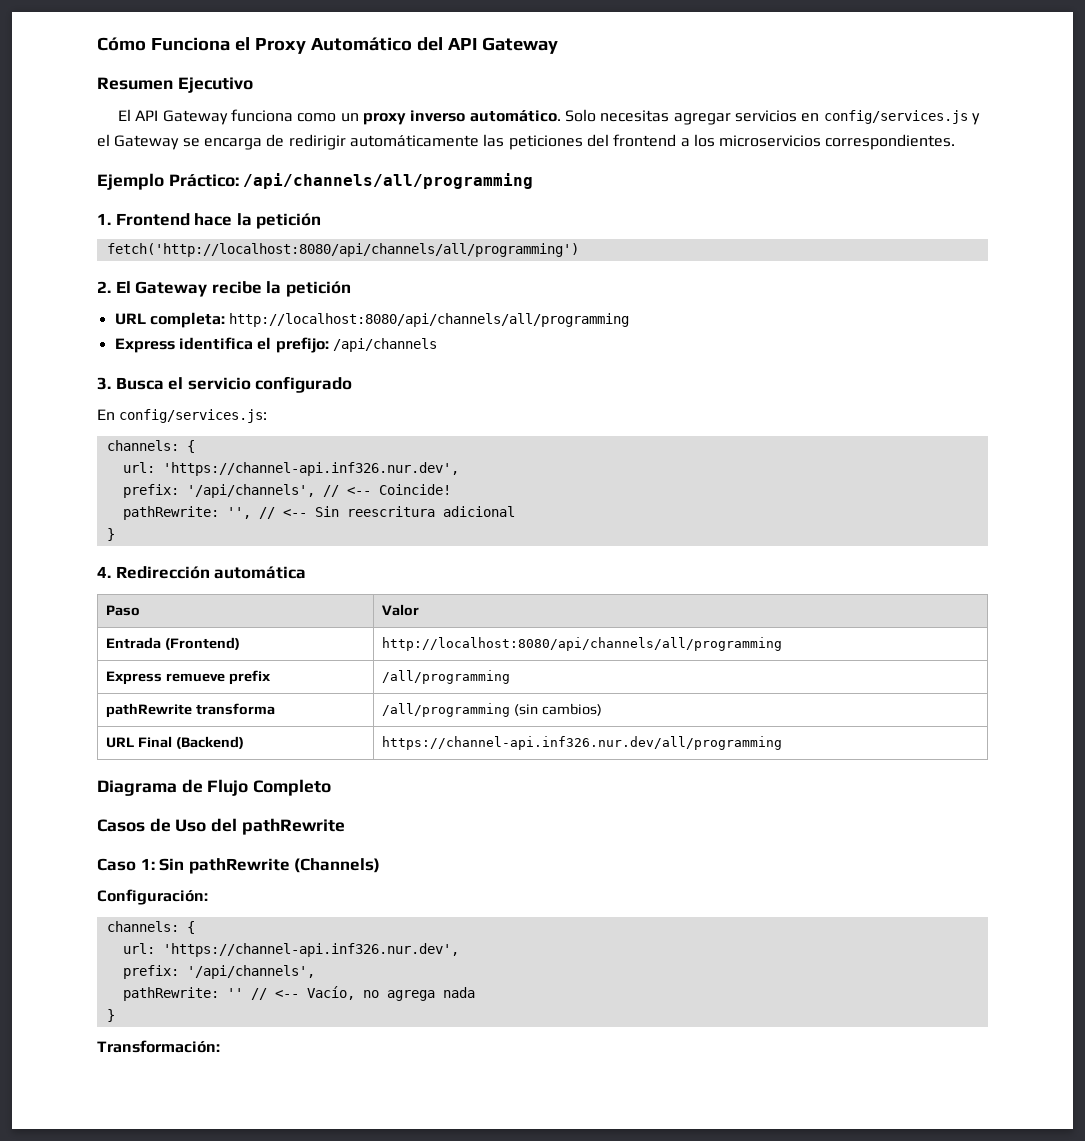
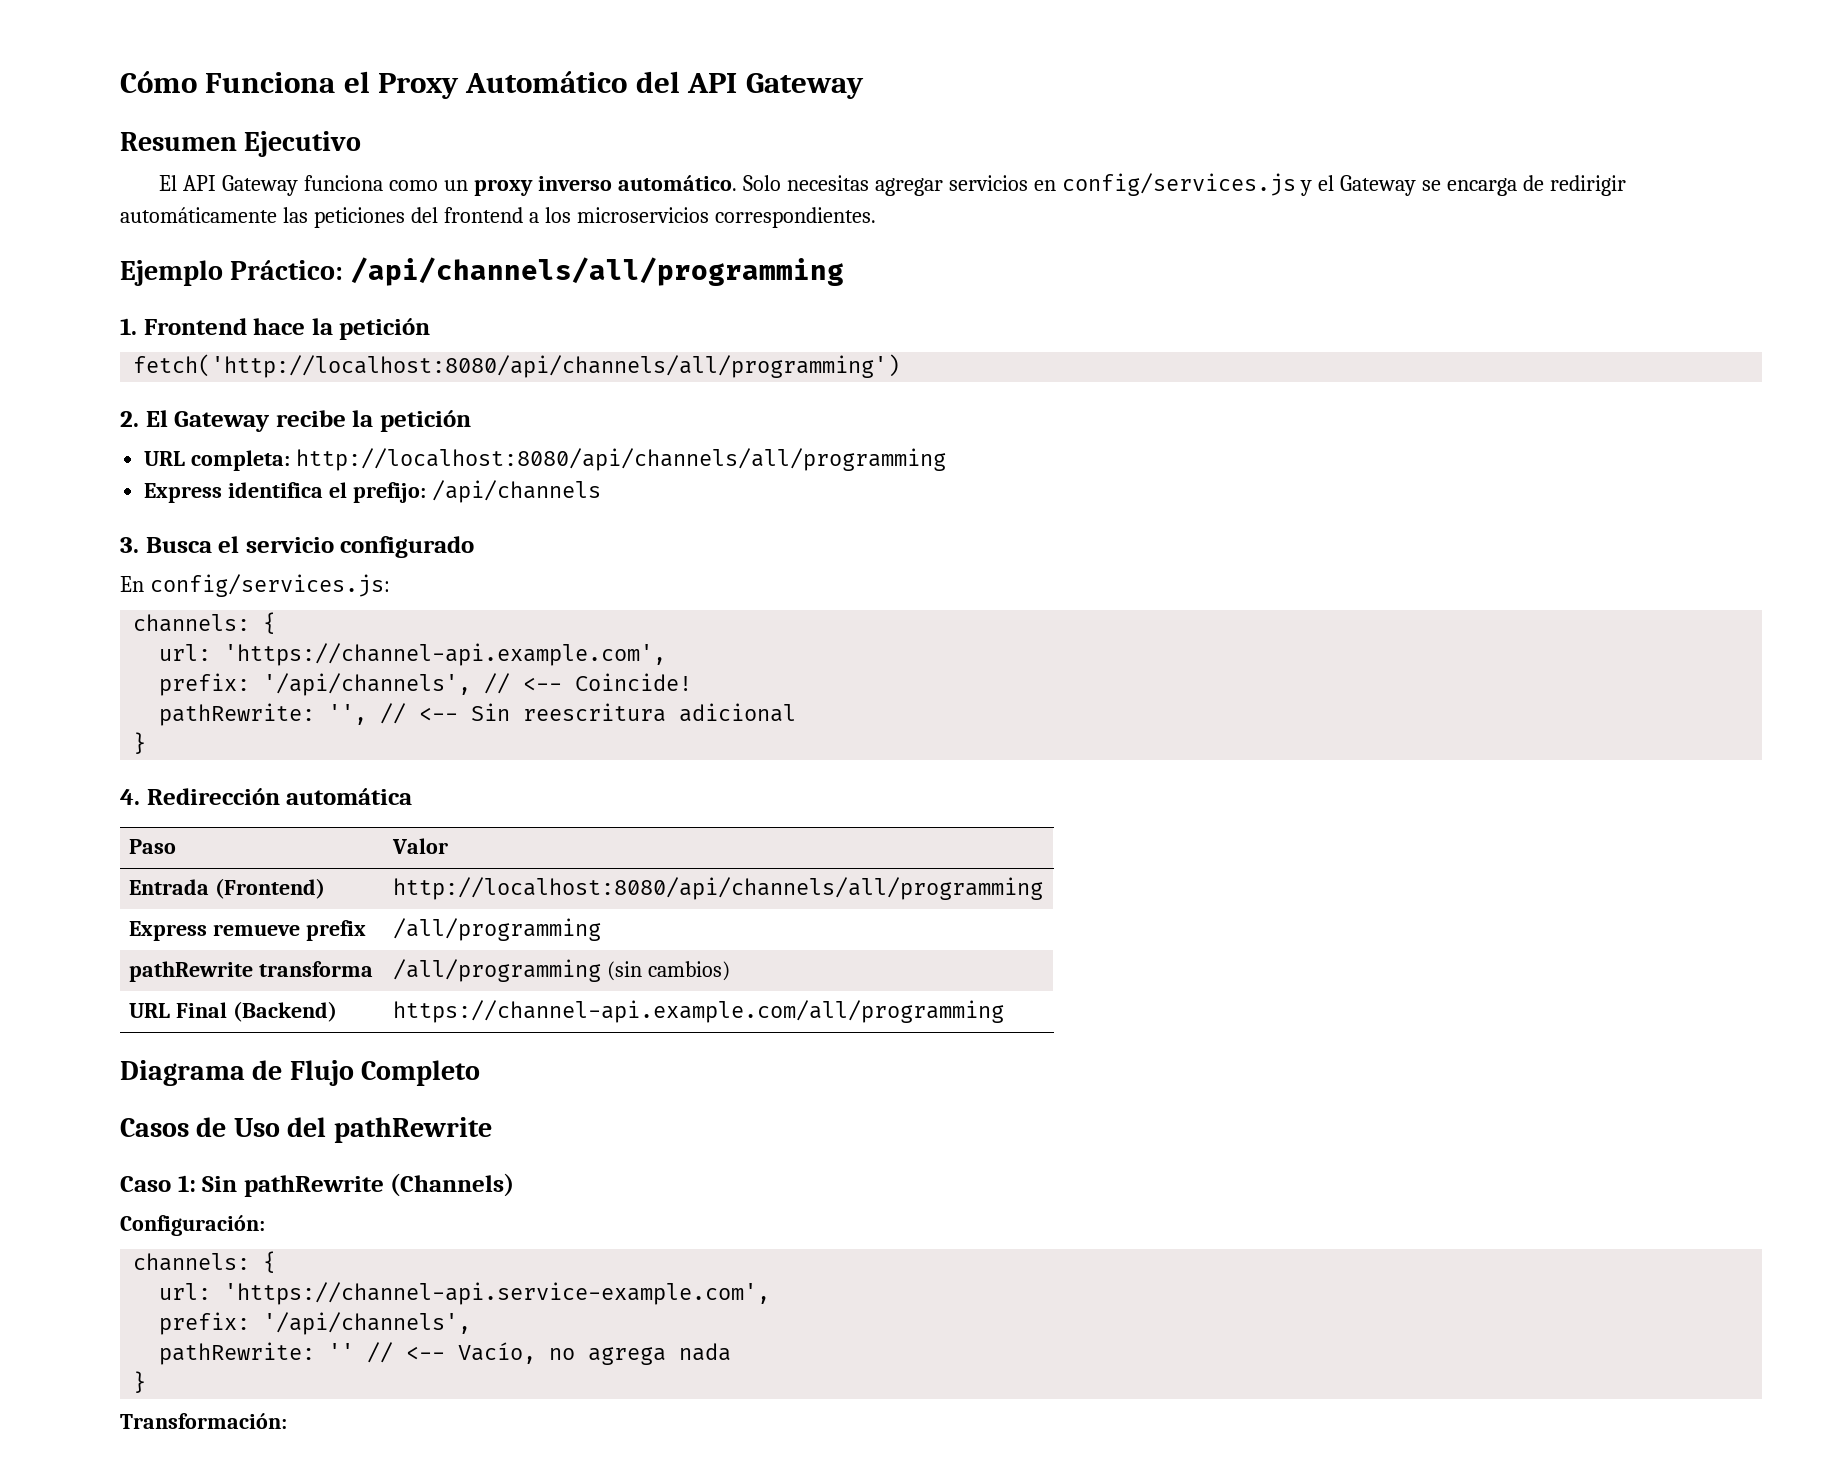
  En config/services.js:
  channels: {
- url: 'https://channel-api.inf326.nur.dev',
+ url: 'https://channel-api.example.com',
- URL Final (Backend) | https://channel-api.inf326.nur.dev/all/programming
+ URL Final (Backend) | https://channel-api.example.com/all/programming
  Configuración:
  channels: {
- url: 'https://channel-api.inf326.nur.dev',
+ url: 'https://channel-api.service-example.com',

